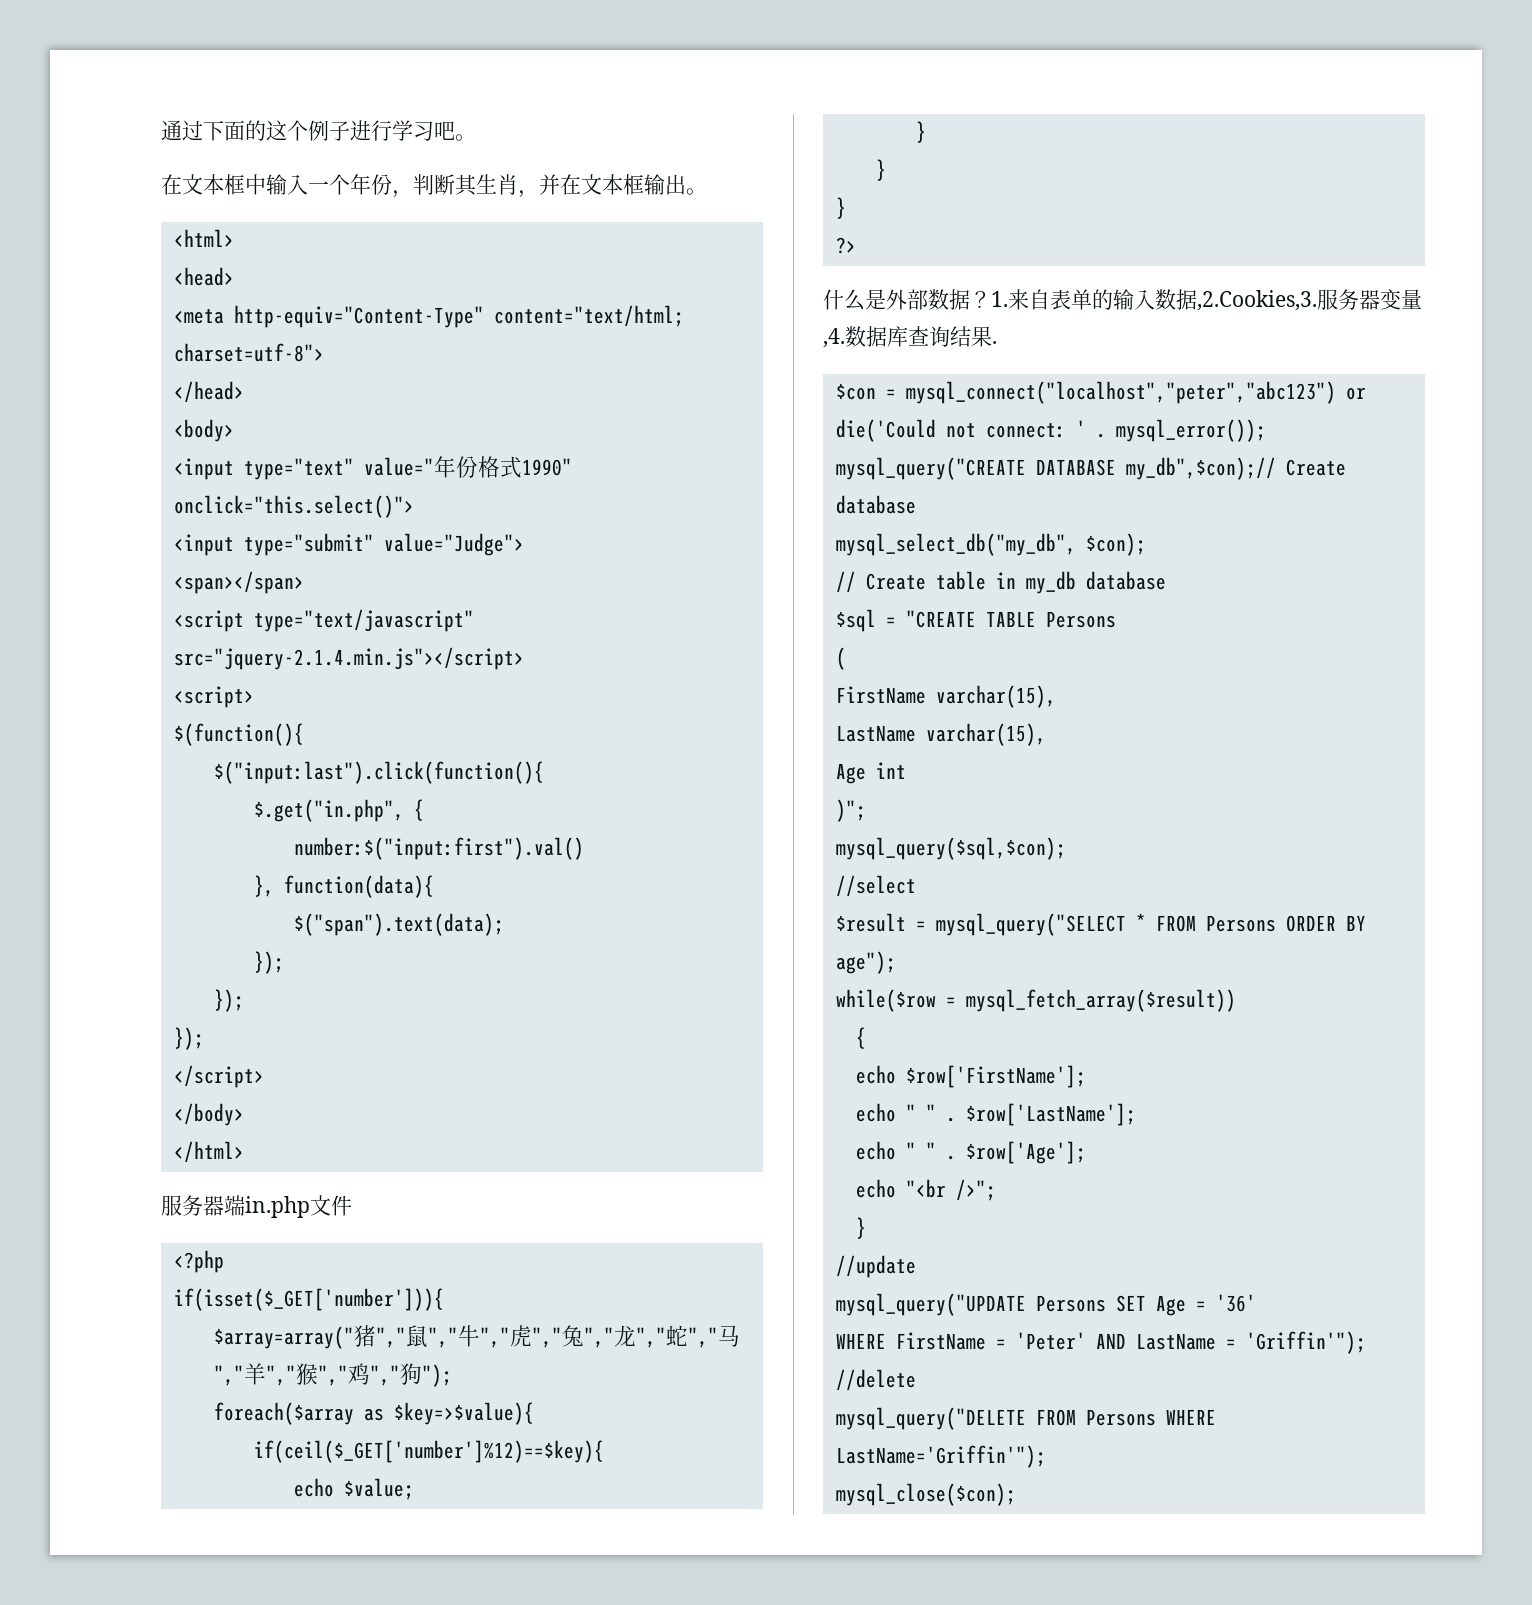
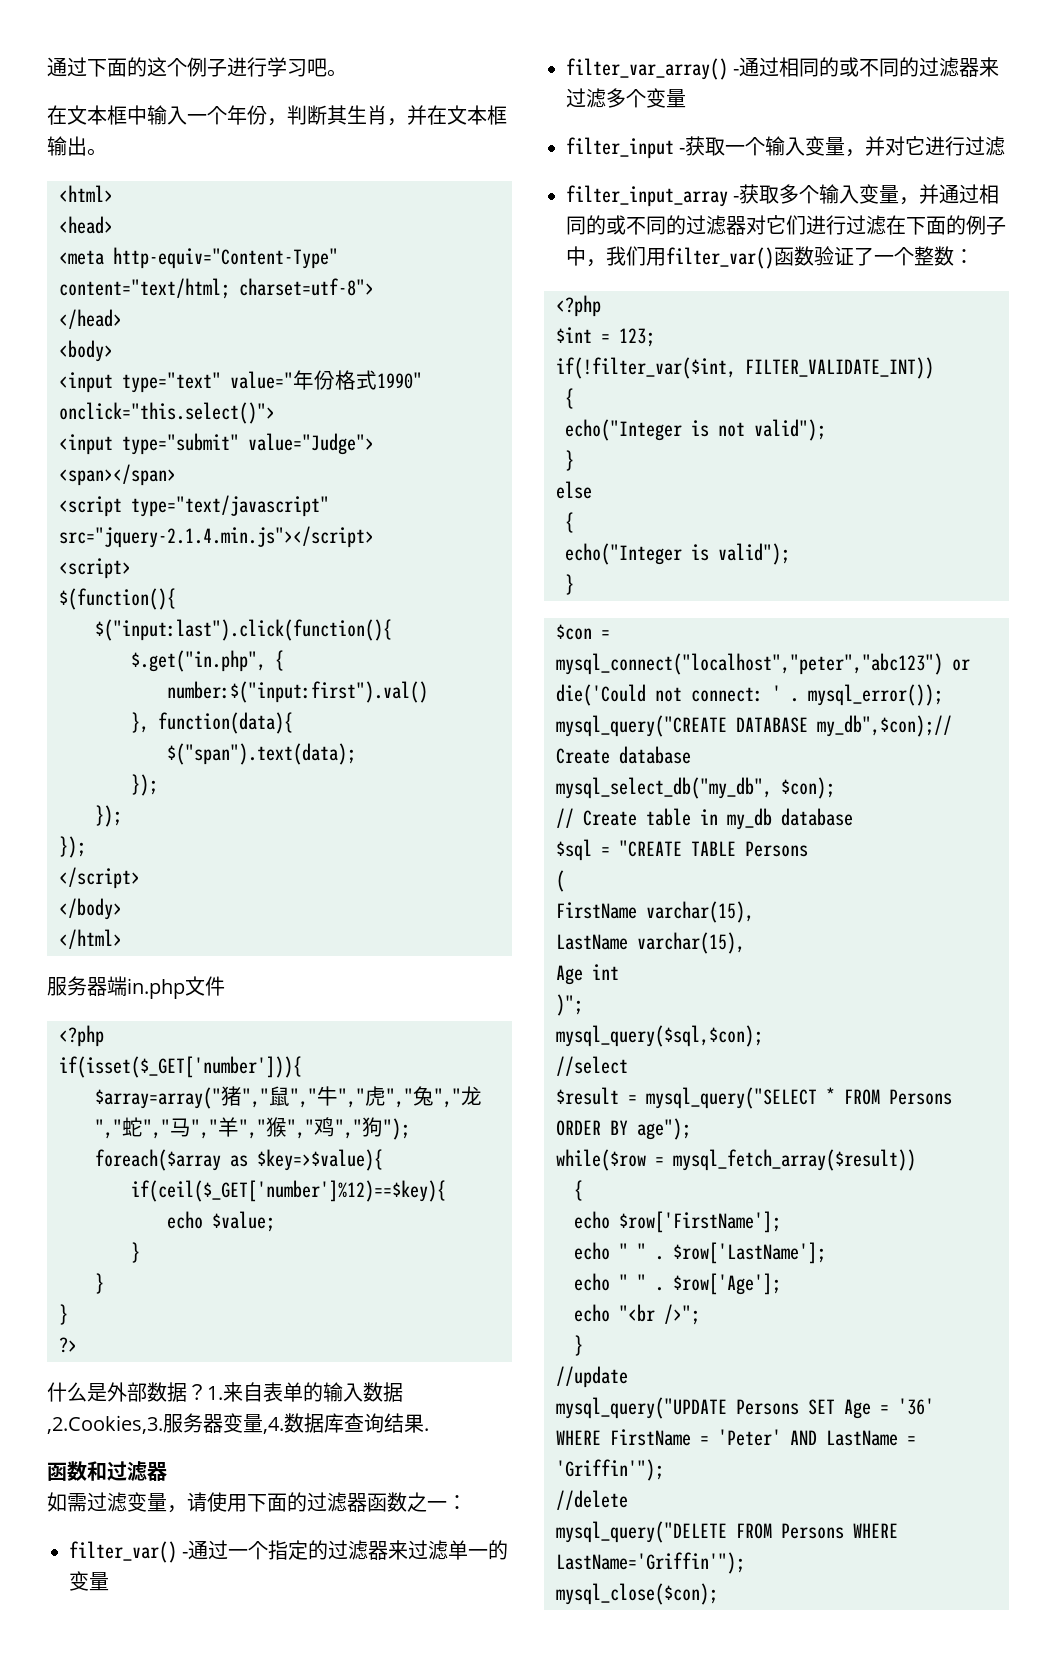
+ 函数和过滤器
+ 如需过滤变量，请使用下面的过滤器函数之一：
+ filter_var() -通过一个指定的过滤器来过滤单一的变量
+ filter_var_array() -通过相同的或不同的过滤器来过滤多个变量
+ filter_input -获取一个输入变量，并对它进行过滤
+ filter_input_array -获取多个输入变量，并通过相同的或不同的过滤器对它们进行过滤在下面的例子中，我们用filter_var()函数验证了一个整数：
+ <?php
+ $int = 123;
+ if(!filter_var($int, FILTER_VALIDATE_INT))
+ {
+ echo("Integer is not valid");
+ }
+ else
+ {
+ echo("Integer is valid");
+ }

